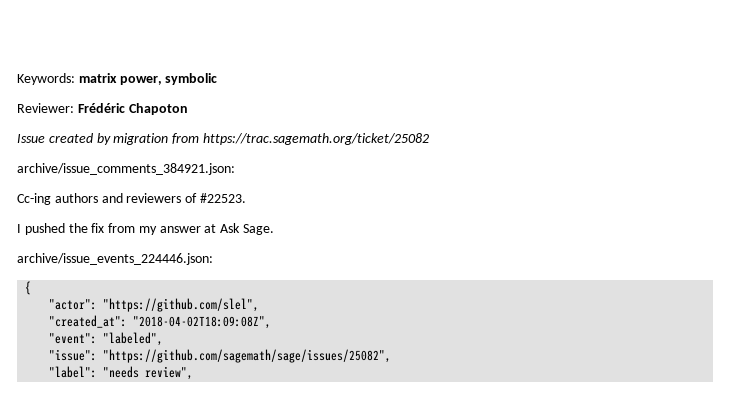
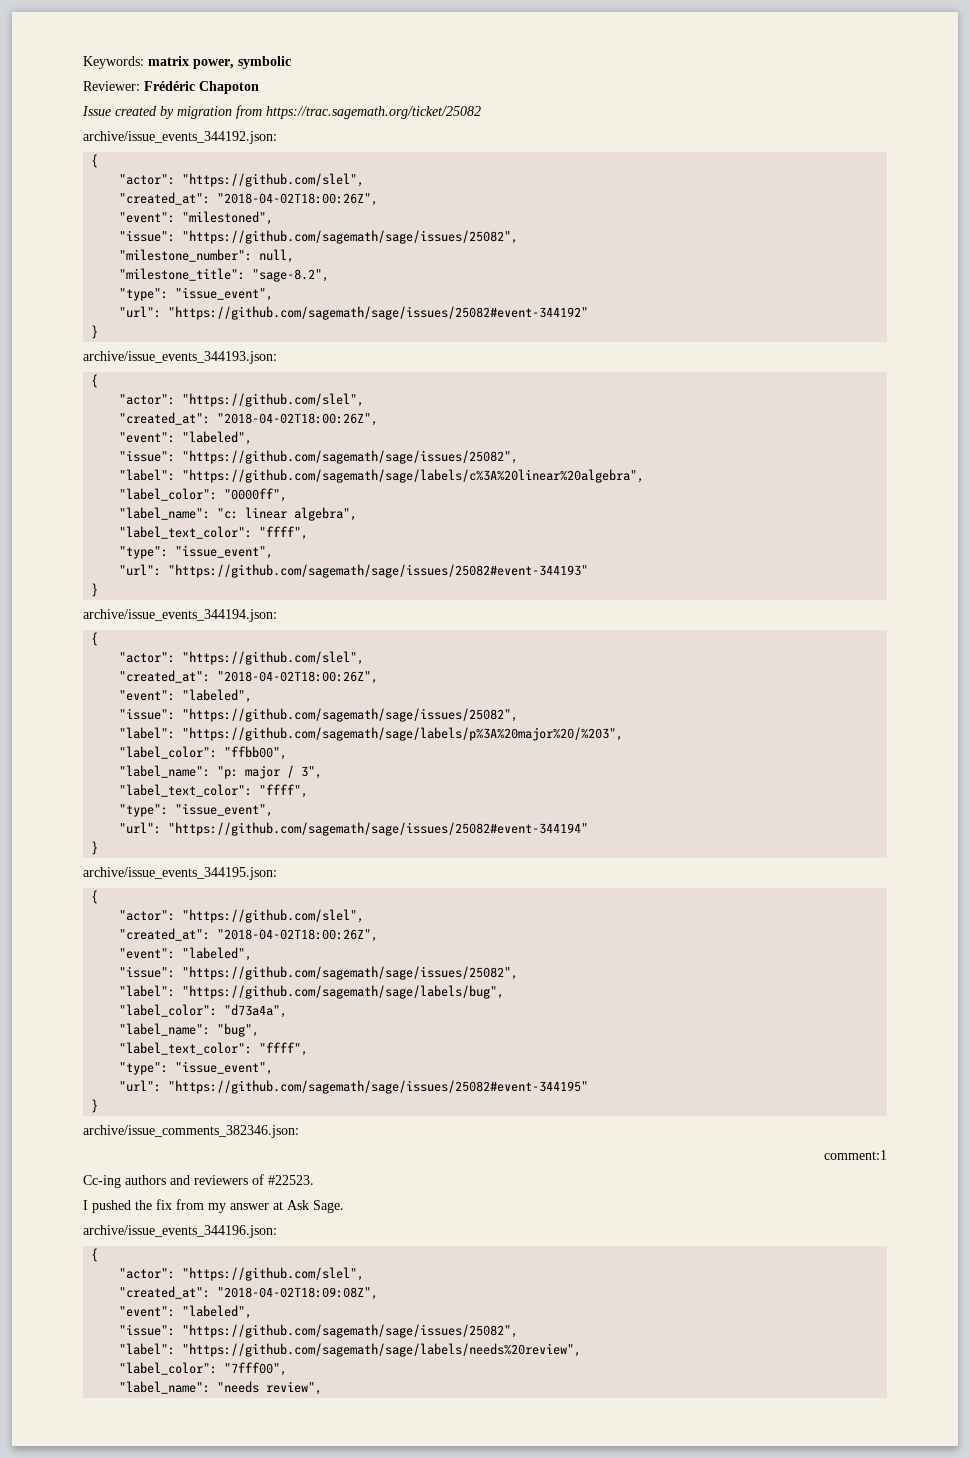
- archive/issue_comments_384921.json:
+ archive/issue_events_344192.json:
+ {
+ "actor": "https://github.com/slel",
+ "created_at": "2018-04-02T18:00:26Z",
+ "event": "milestoned",
+ "issue": "https://github.com/sagemath/sage/issues/25082",
+ "milestone_number": null,
+ "milestone_title": "sage-8.2",
+ "type": "issue_event",
+ "url": "https://github.com/sagemath/sage/issues/25082#event-344192"
+ }
+ archive/issue_events_344193.json:
+ {
+ "actor": "https://github.com/slel",
+ "created_at": "2018-04-02T18:00:26Z",
+ "event": "labeled",
+ "issue": "https://github.com/sagemath/sage/issues/25082",
+ "label": "https://github.com/sagemath/sage/labels/c%3A%20linear%20algebra",
+ "label_color": "0000ff",
+ "label_name": "c: linear algebra",
+ "label_text_color": "ffff",
+ "type": "issue_event",
+ "url": "https://github.com/sagemath/sage/issues/25082#event-344193"
+ }
+ archive/issue_events_344194.json:
+ {
+ "actor": "https://github.com/slel",
+ "created_at": "2018-04-02T18:00:26Z",
+ "event": "labeled",
+ "issue": "https://github.com/sagemath/sage/issues/25082",
+ "label": "https://github.com/sagemath/sage/labels/p%3A%20major%20/%203",
+ "label_color": "ffbb00",
+ "label_name": "p: major / 3",
+ "label_text_color": "ffff",
+ "type": "issue_event",
+ "url": "https://github.com/sagemath/sage/issues/25082#event-344194"
+ }
+ archive/issue_events_344195.json:
+ {
+ "actor": "https://github.com/slel",
+ "created_at": "2018-04-02T18:00:26Z",
+ "event": "labeled",
+ "issue": "https://github.com/sagemath/sage/issues/25082",
+ "label": "https://github.com/sagemath/sage/labels/bug",
+ "label_color": "d73a4a",
+ "label_name": "bug",
+ "label_text_color": "ffff",
+ "type": "issue_event",
+ "url": "https://github.com/sagemath/sage/issues/25082#event-344195"
+ }
+ archive/issue_comments_382346.json:
+ comment:1
- archive/issue_events_224446.json:
+ archive/issue_events_344196.json:
- "label": "needs review",
+ "label": "https://github.com/sagemath/sage/labels/needs%20review",
+ "label_color": "7fff00",
+ "label_name": "needs review",

